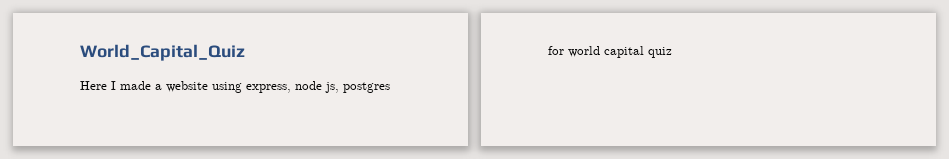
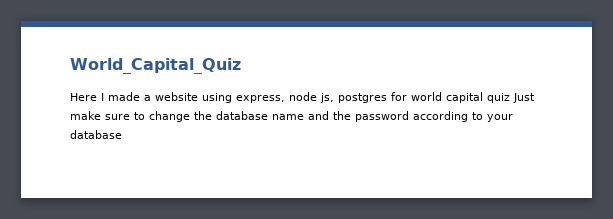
- Here I made a website using express, node js, postgres for world capital quiz
+ Here I made a website using express, node js, postgres for world capital quiz Just make sure to change the database name and the password according to your database

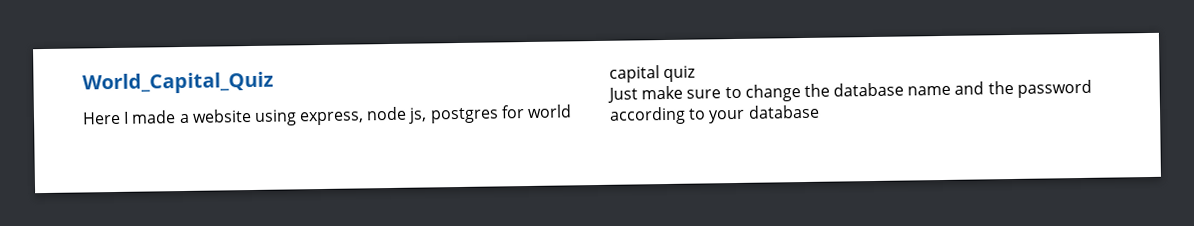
- Here I made a website using express, node js, postgres for world capital quiz Just make sure to change the database name and the password according to your database
+ Here I made a website using express, node js, postgres for world capital quiz
+ Just make sure to change the database name and the password according to your database

